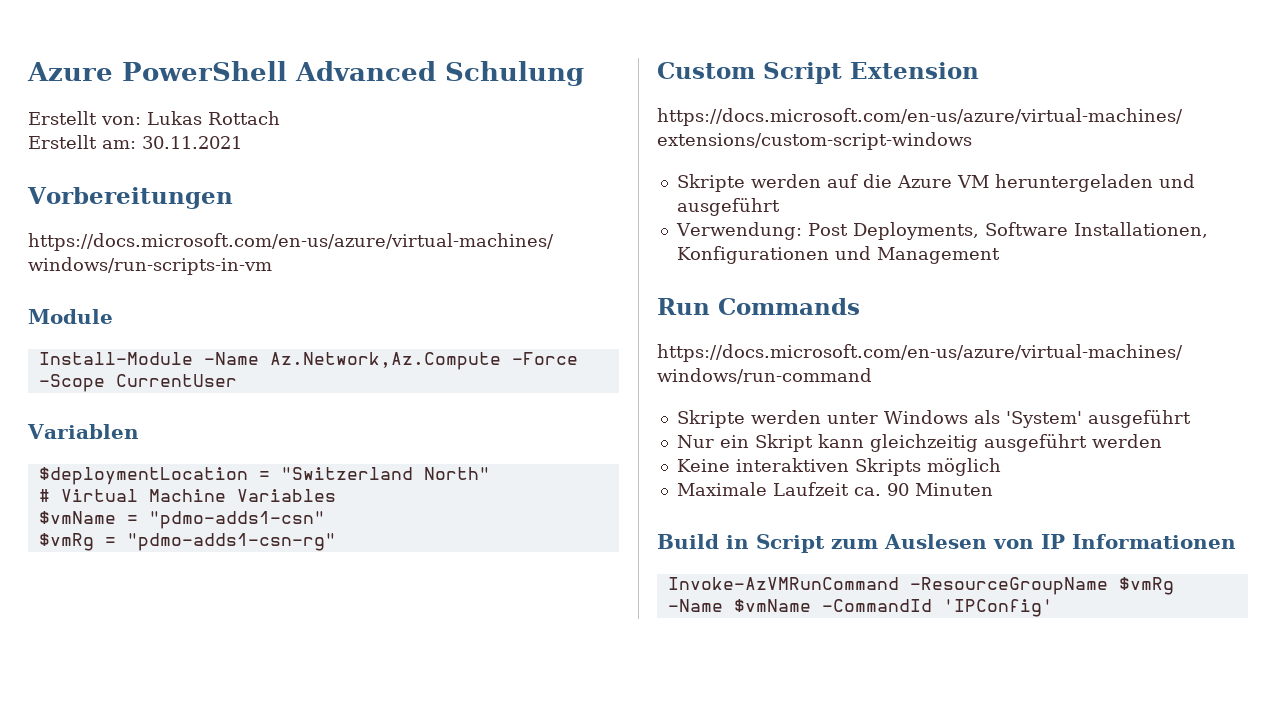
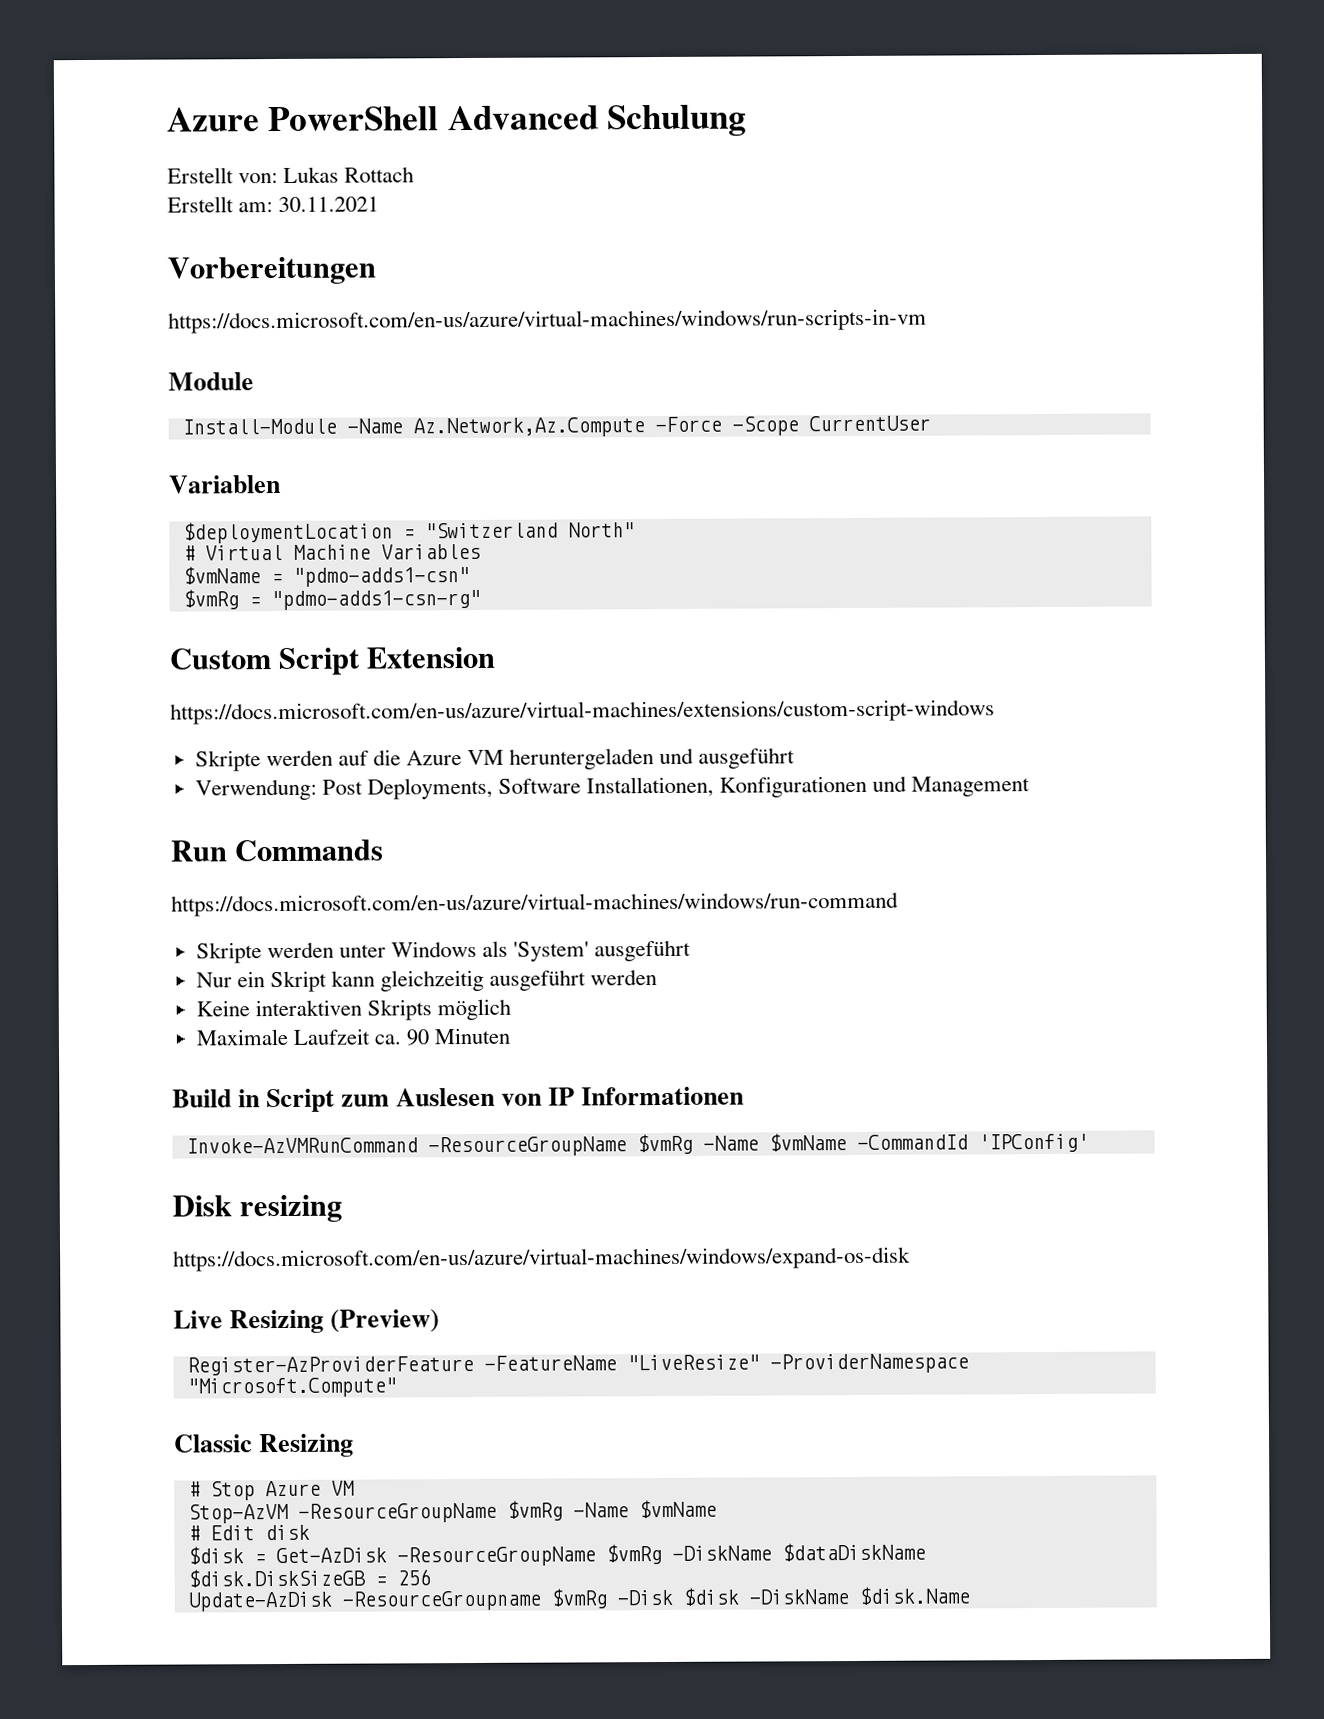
+ Disk resizing
+ https://docs.microsoft.com/en-us/azure/virtual-machines/windows/expand-os-disk
+ Live Resizing (Preview)
+ Register-AzProviderFeature -FeatureName "LiveResize" -ProviderNamespace "Microsoft.Compute"
+ Classic Resizing
+ # Stop Azure VM
+ Stop-AzVM -ResourceGroupName $vmRg -Name $vmName
+ # Edit disk
+ $disk = Get-AzDisk -ResourceGroupName $vmRg -DiskName $dataDiskName
+ $disk.DiskSizeGB = 256
+ Update-AzDisk -ResourceGroupname $vmRg -Disk $disk -DiskName $disk.Name

